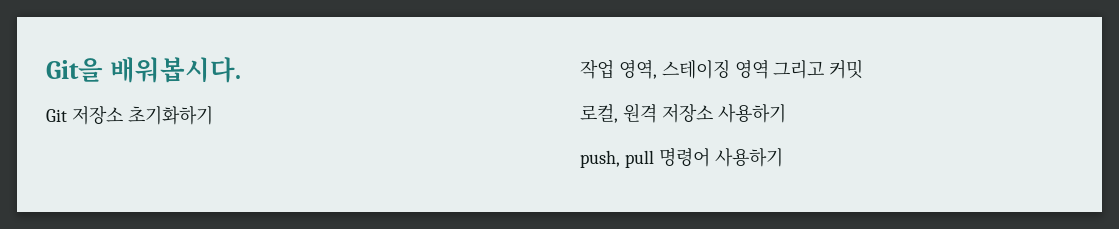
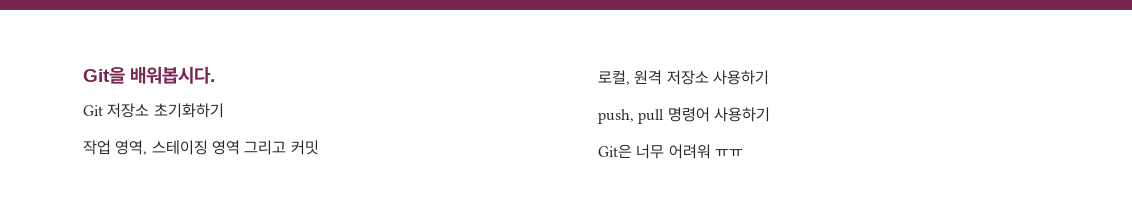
+ Git은 너무 어려워 ㅠㅠ

